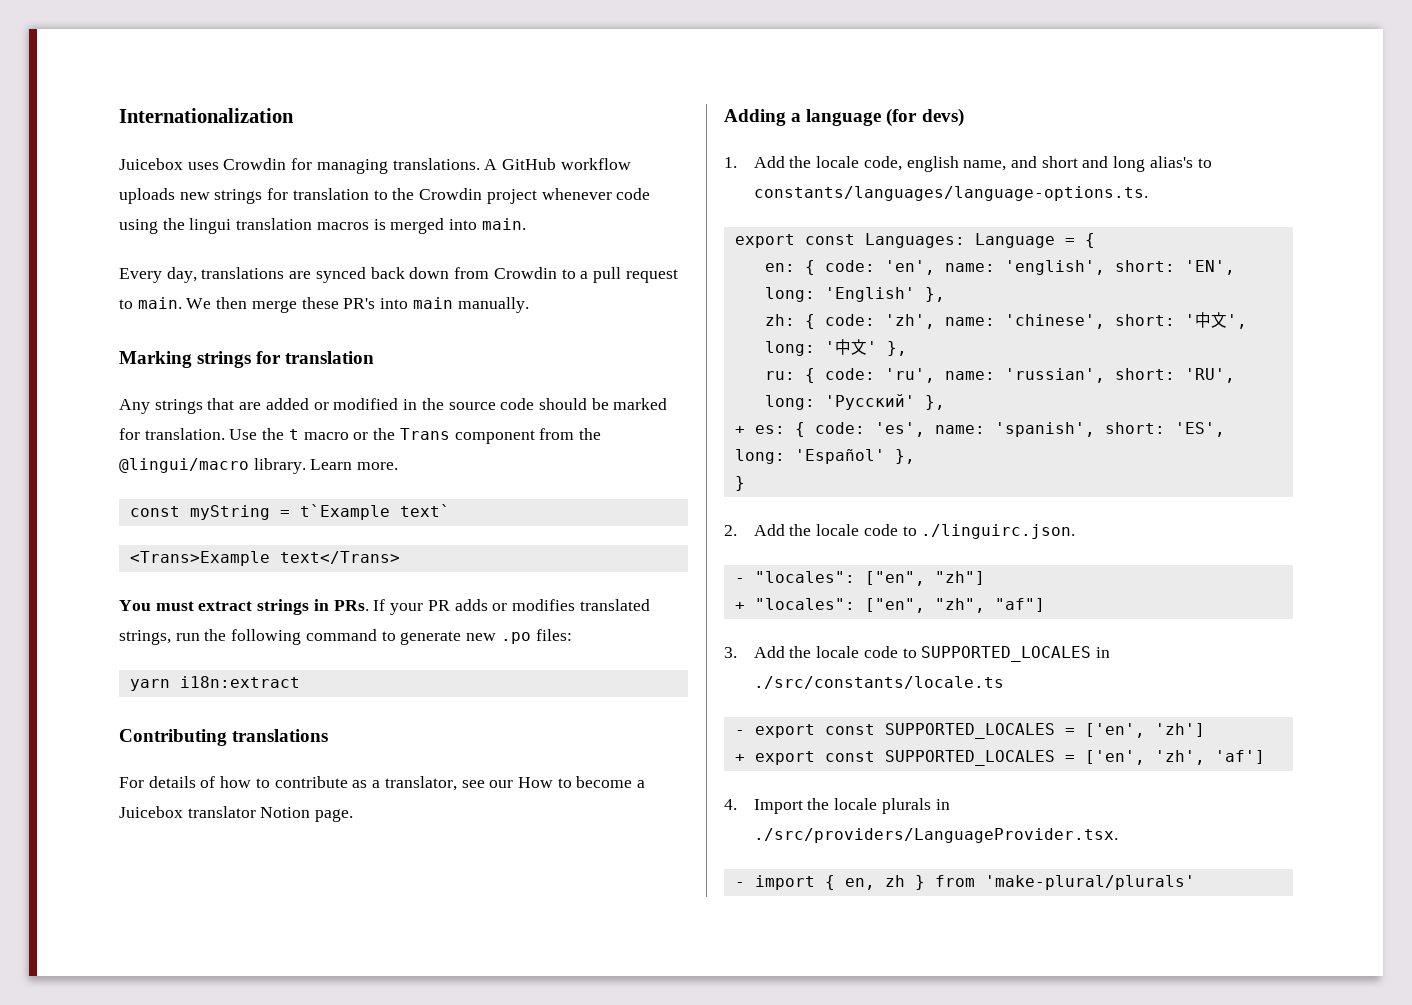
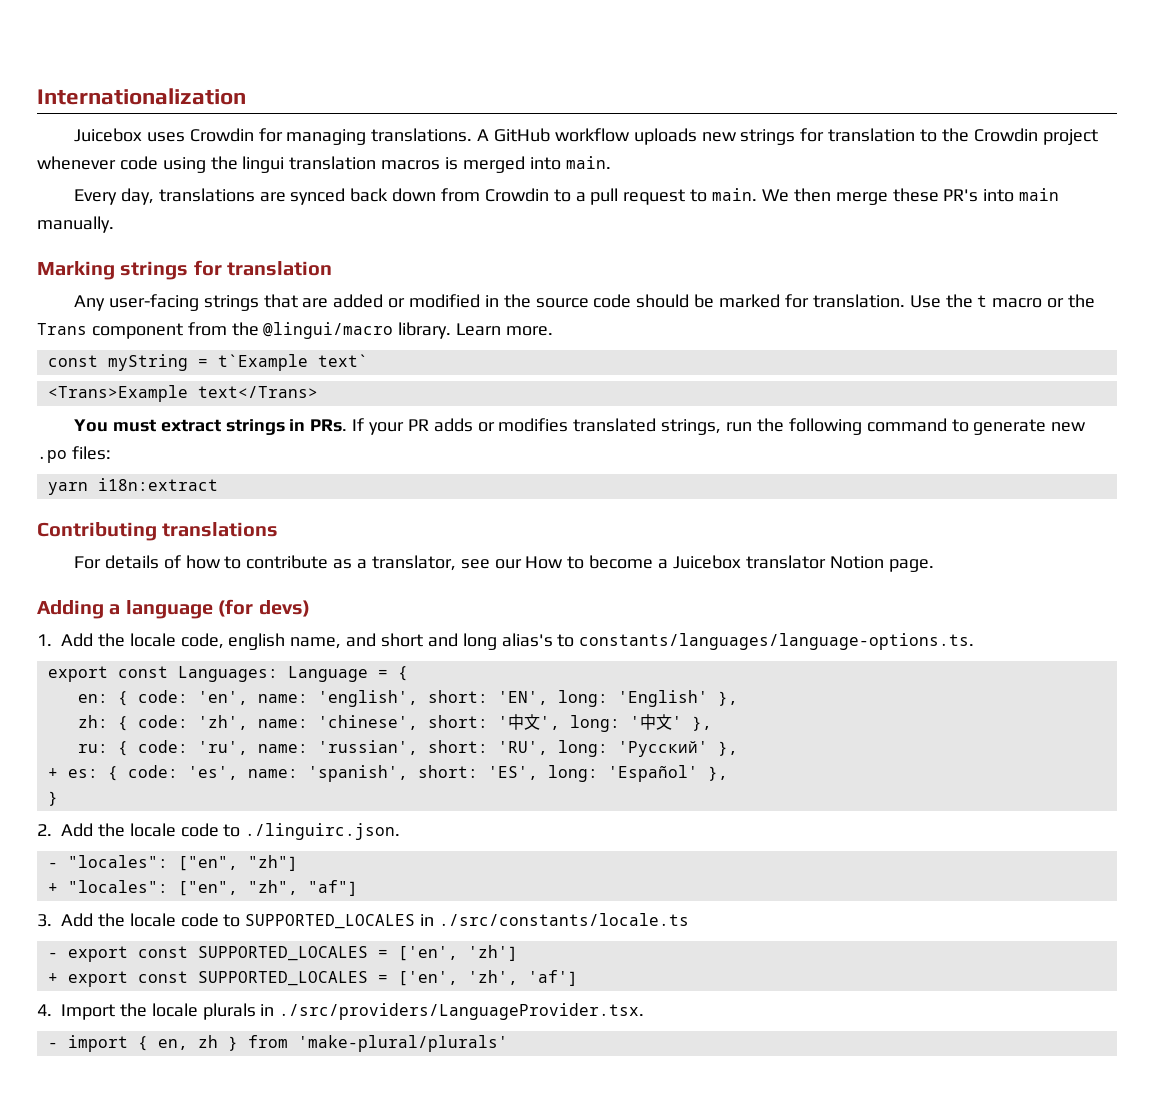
- Any strings that are added or modified in the source code should be marked for translation.
+ Any user-facing strings that are added or modified in the source code should be marked for translation.

